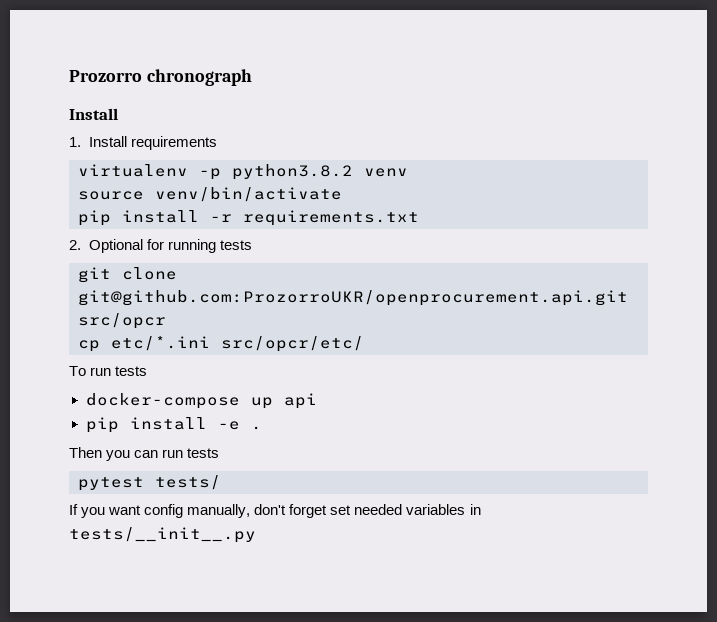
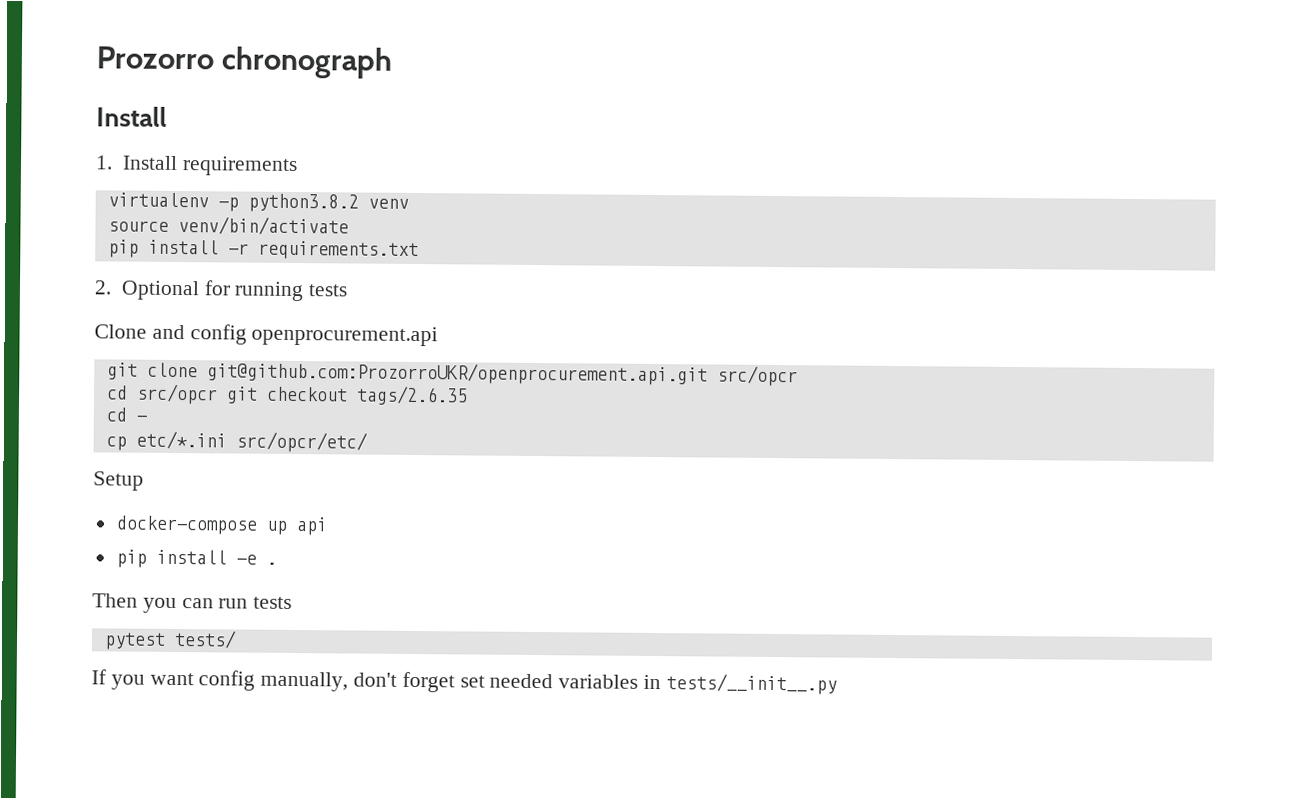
+ Clone and config openprocurement.api
+ cd src/opcr git checkout tags/2.6.35
+ cd -
- To run tests
+ Setup

